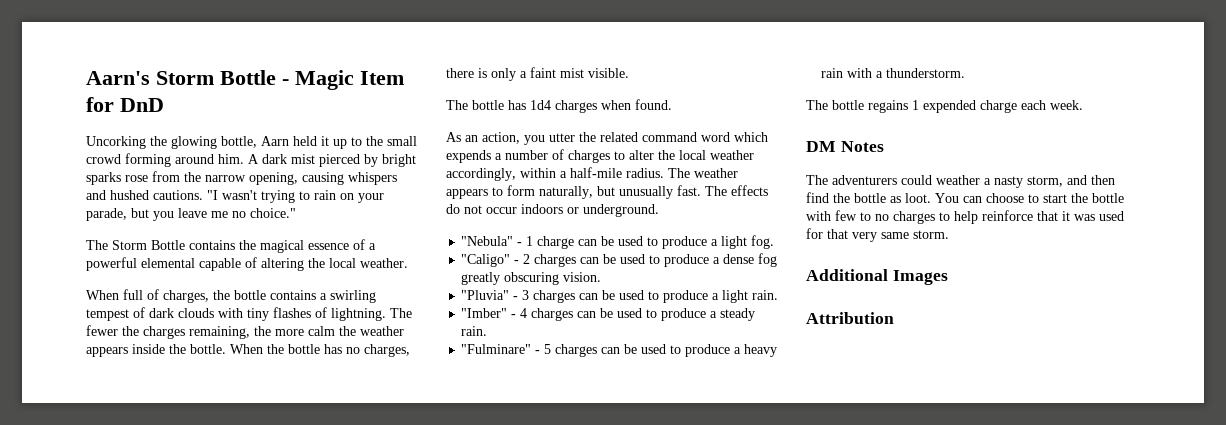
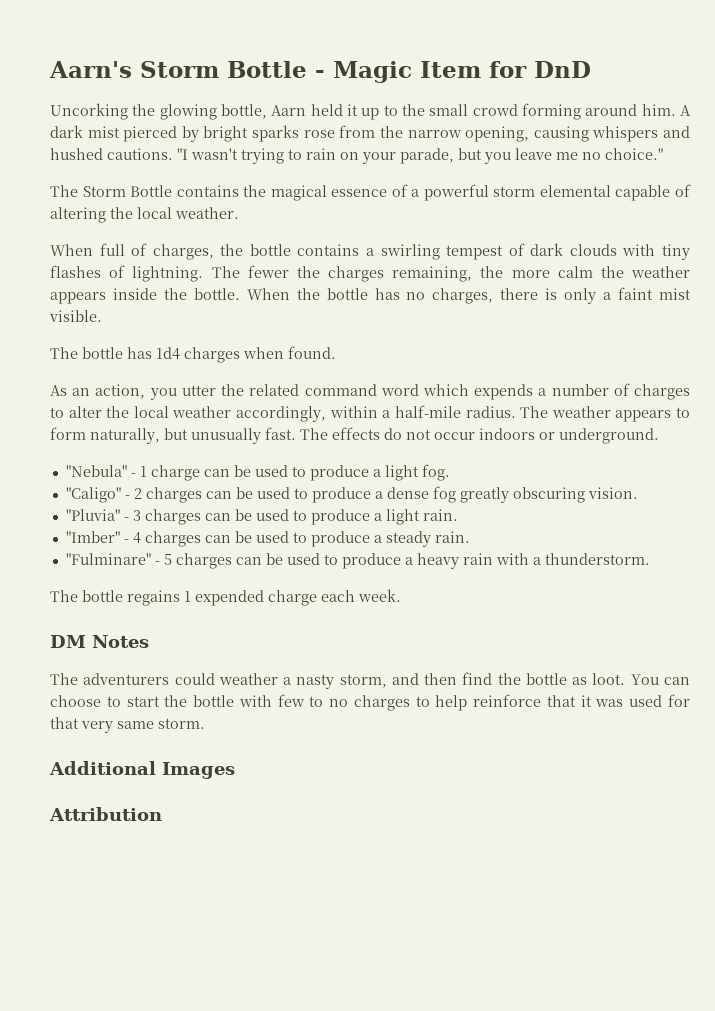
- The Storm Bottle contains the magical essence of a powerful elemental capable of altering the local weather.
+ The Storm Bottle contains the magical essence of a powerful storm elemental capable of altering the local weather.

